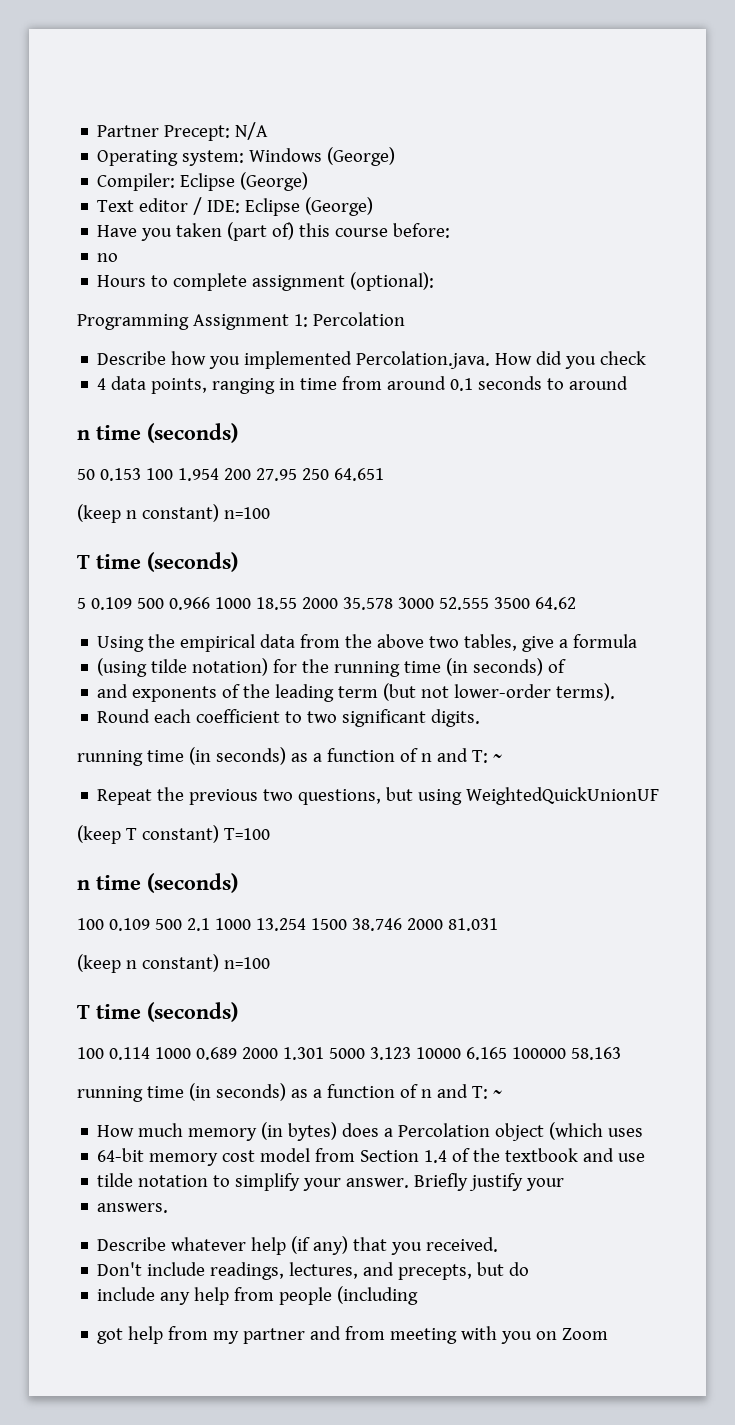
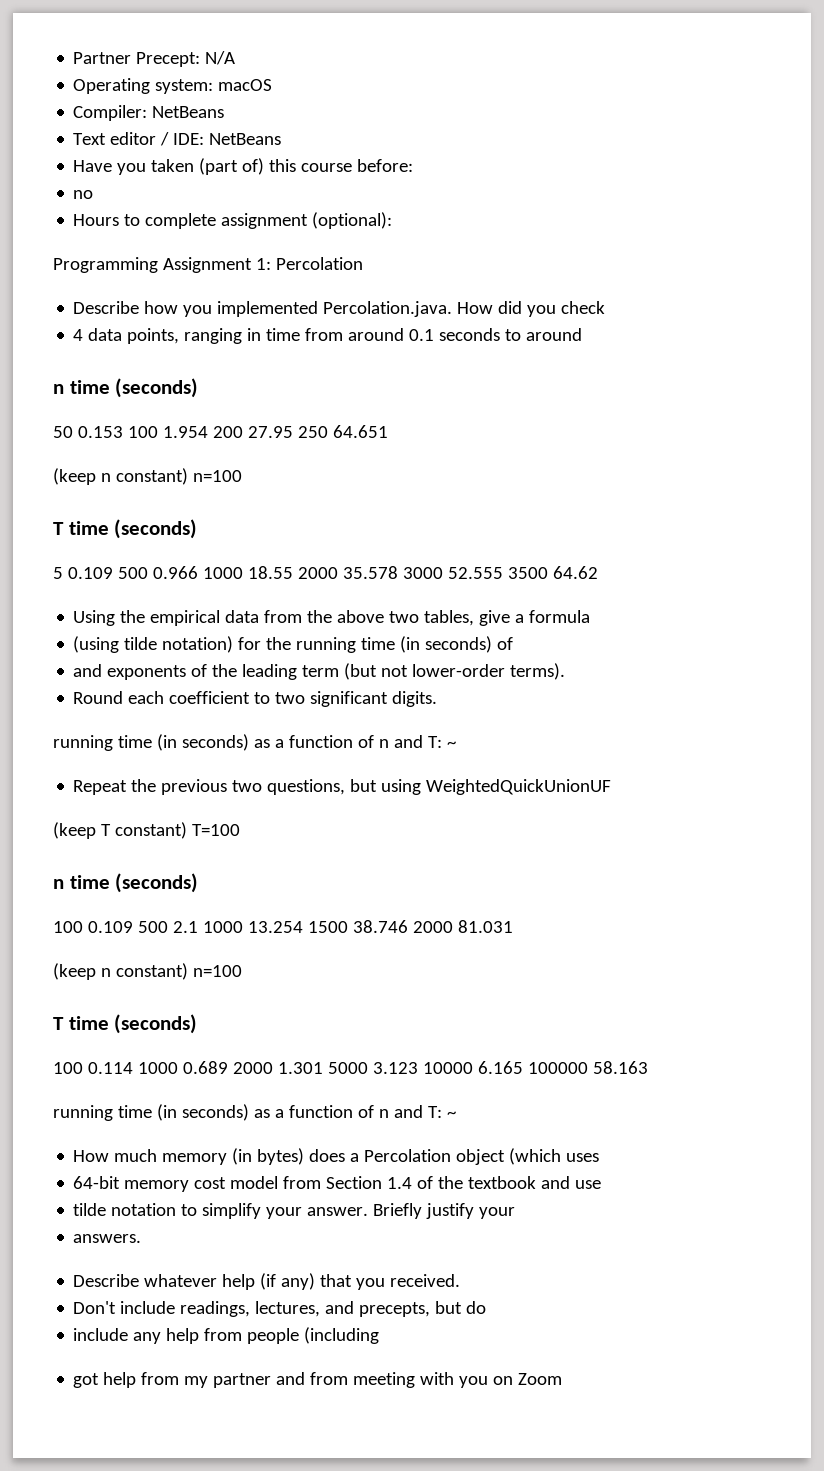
- Operating system: Windows (George)
+ Operating system: macOS
- Compiler: Eclipse (George)
+ Compiler: NetBeans
- Text editor / IDE: Eclipse (George)
+ Text editor / IDE: NetBeans

